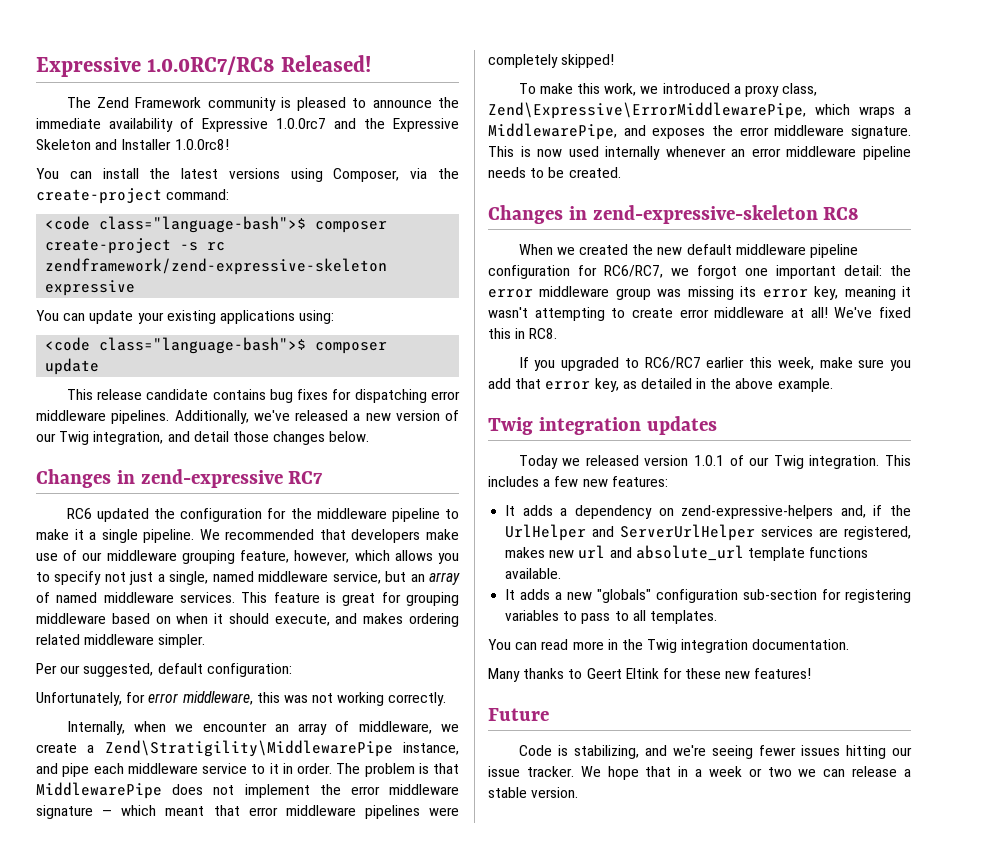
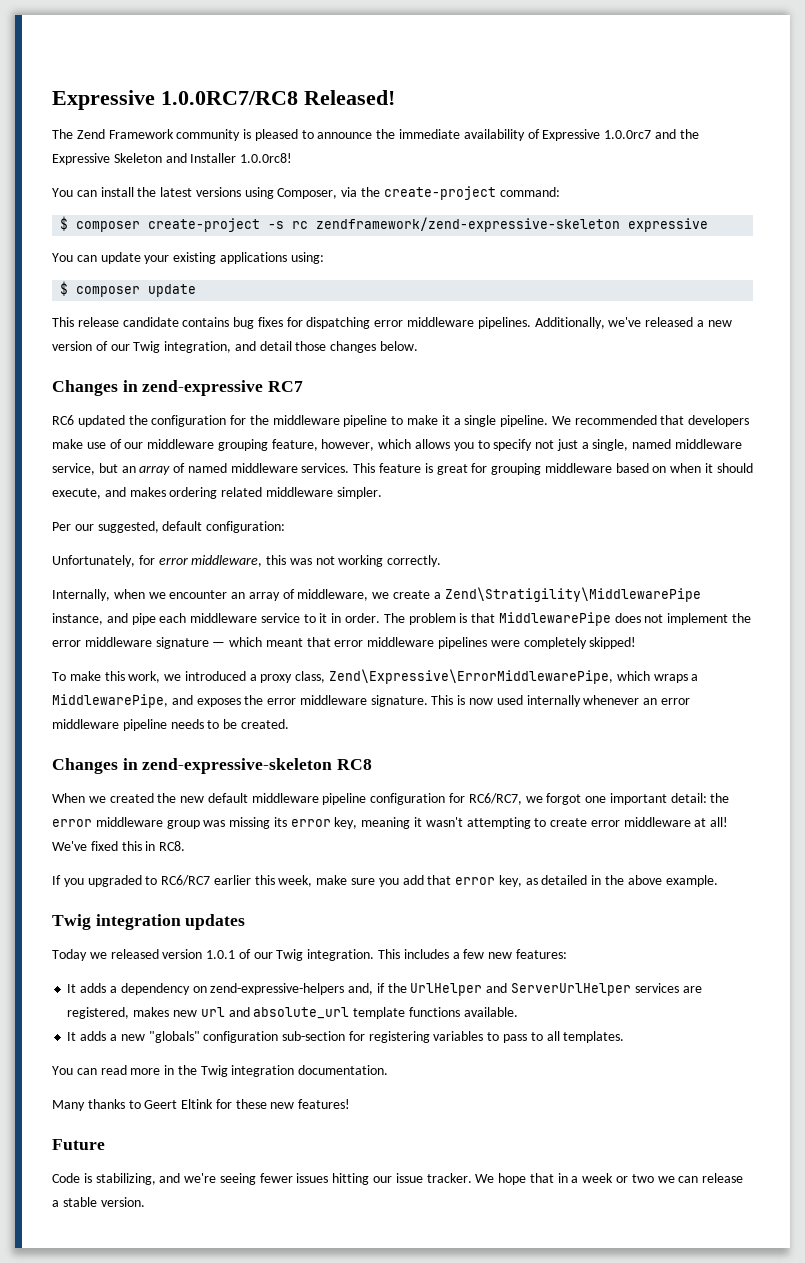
- <code class="language-bash">$ composer create-project -s rc zendframework/zend-expressive-skeleton expressive
+ $ composer create-project -s rc zendframework/zend-expressive-skeleton expressive
- <code class="language-bash">$ composer update
+ $ composer update

